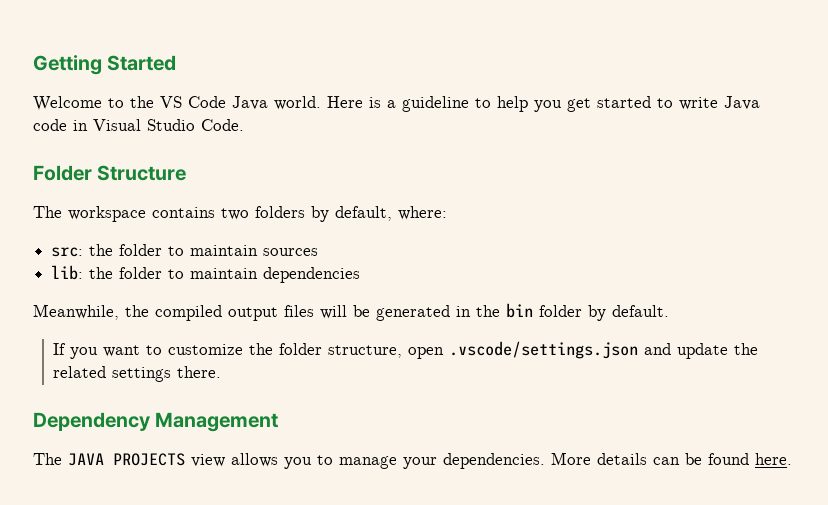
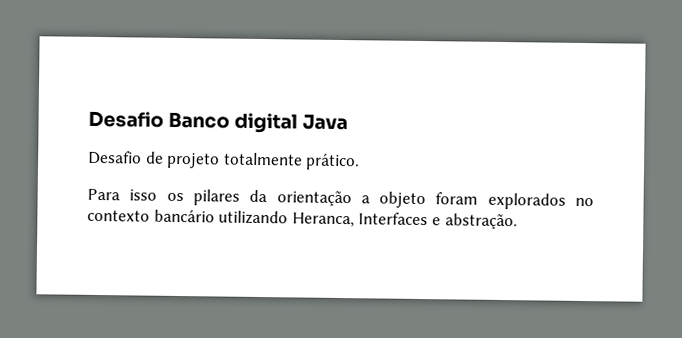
- Getting Started
- Welcome to the VS Code Java world. Here is a guideline to help you get started to write Java code in Visual Studio Code.
- Folder Structure
- The workspace contains two folders by default, where:
- src: the folder to maintain sources
- lib: the folder to maintain dependencies
- Meanwhile, the compiled output files will be generated in the bin folder by default.
- If you want to customize the folder structure, open .vscode/settings.json and update the related settings there.
- Dependency Management
- The JAVA PROJECTS view allows you to manage your dependencies. More details can be found here.
+ Desafio Banco digital Java
+ Desafio de projeto totalmente prático.
+ Para isso os pilares da orientação a objeto foram explorados no contexto bancário utilizando Heranca, Interfaces e abstração.

